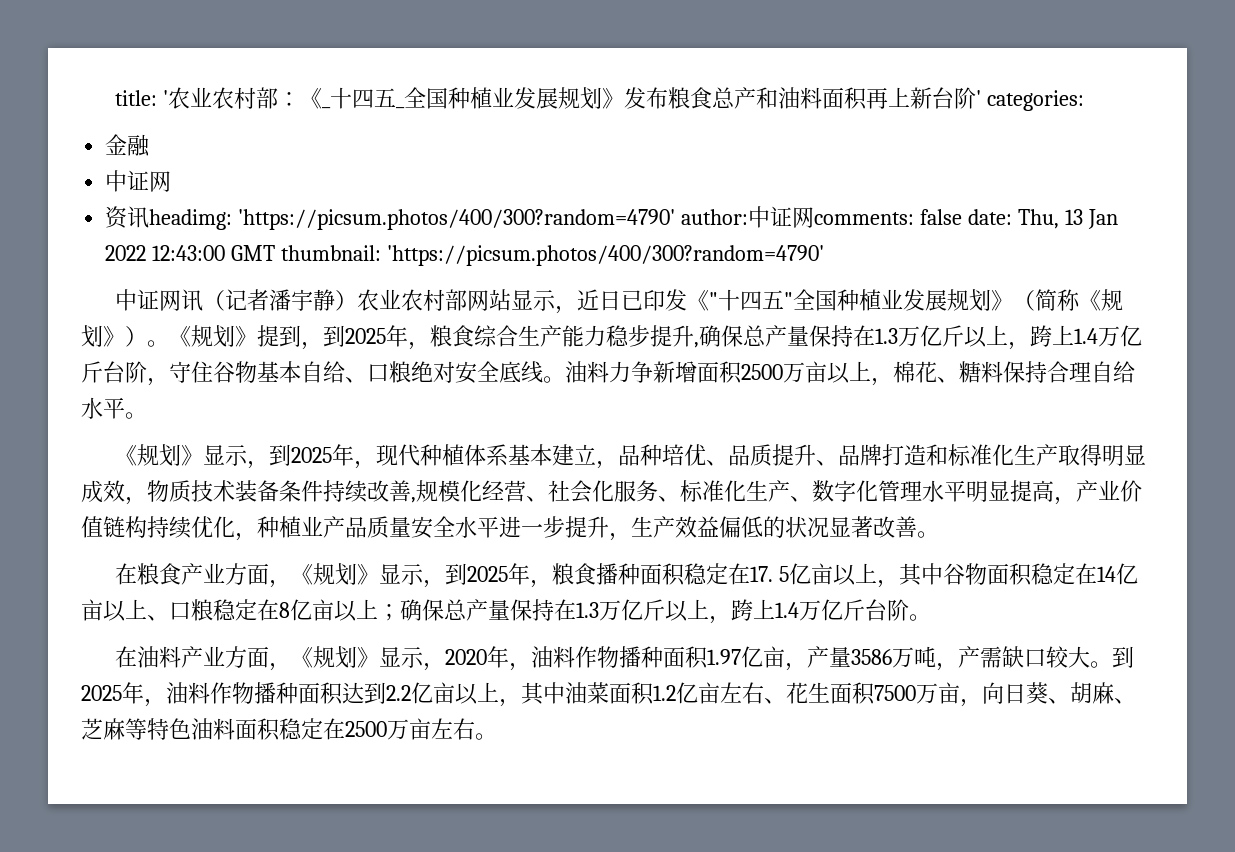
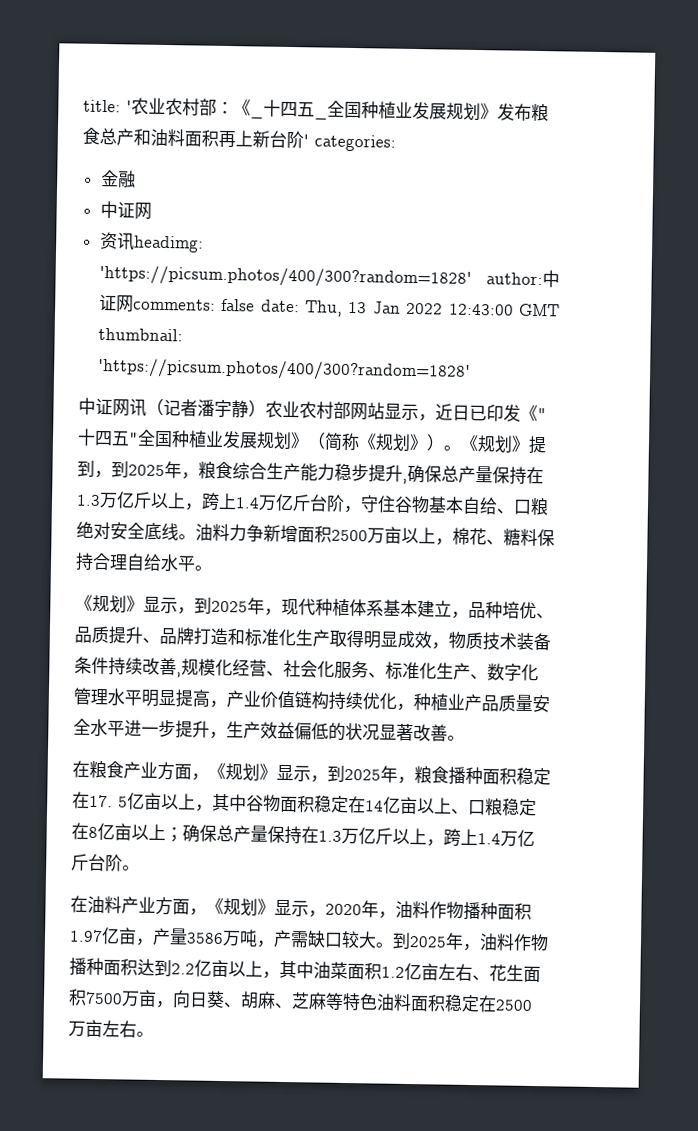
- 资讯headimg: 'https://picsum.photos/400/300?random=4790' author:中证网comments: false date: Thu, 13 Jan 2022 12:43:00 GMT thumbnail: 'https://picsum.photos/400/300?random=4790'
+ 资讯headimg: 'https://picsum.photos/400/300?random=1828' author:中证网comments: false date: Thu, 13 Jan 2022 12:43:00 GMT thumbnail: 'https://picsum.photos/400/300?random=1828'

